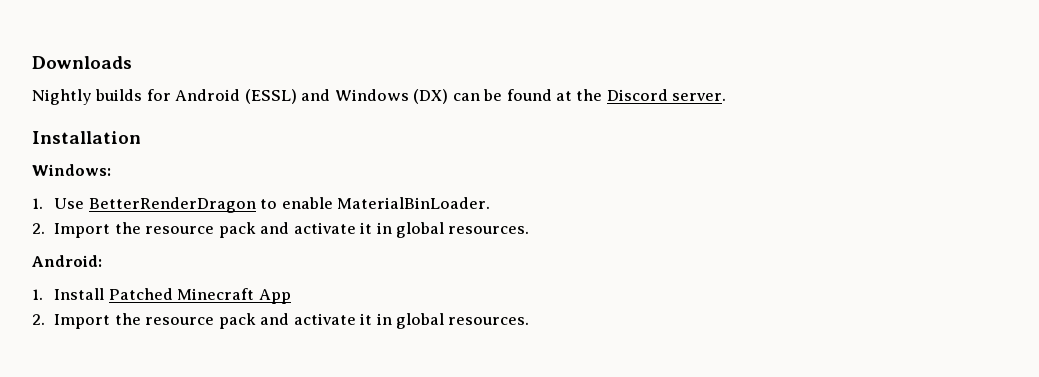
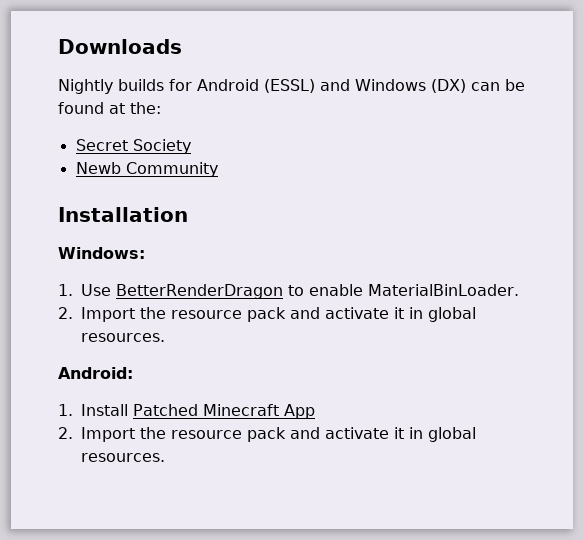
- Nightly builds for Android (ESSL) and Windows (DX) can be found at the Discord server.
+ Nightly builds for Android (ESSL) and Windows (DX) can be found at the:
+ Secret Society
+ Newb Community

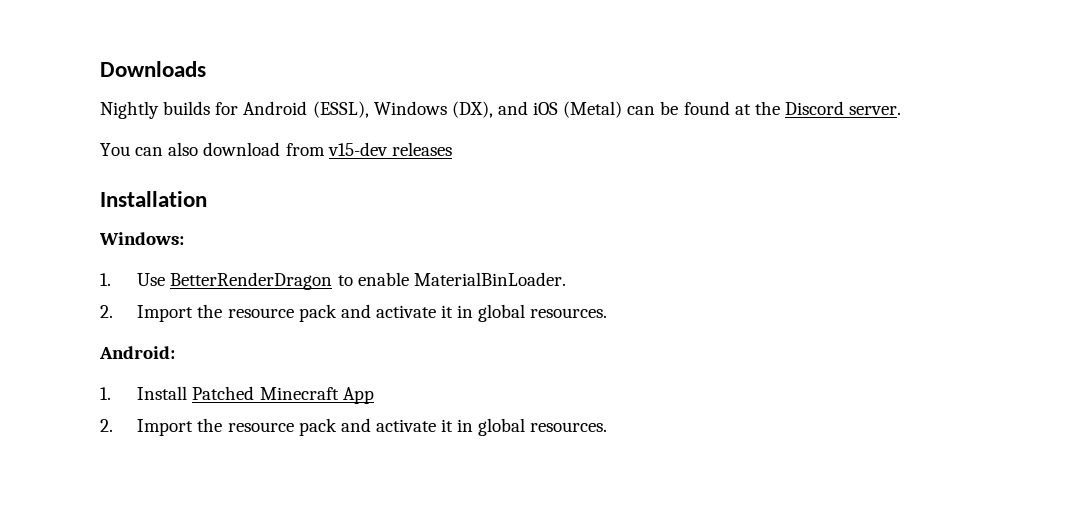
- Nightly builds for Android (ESSL) and Windows (DX) can be found at the:
- Secret Society
- Newb Community
+ Nightly builds for Android (ESSL), Windows (DX), and iOS (Metal) can be found at the Discord server.
+ You can also download from v15-dev releases

